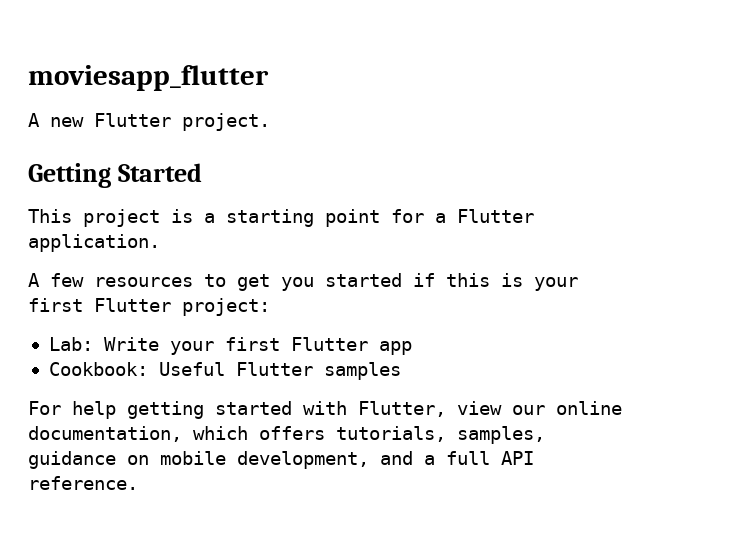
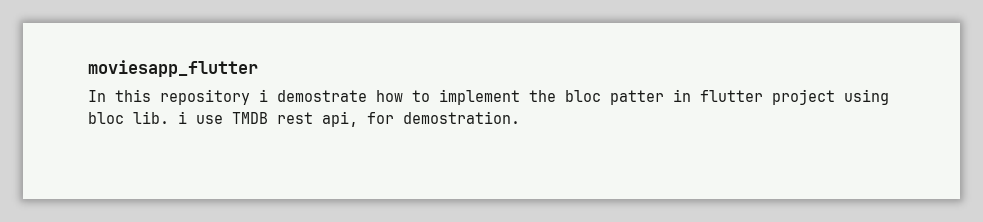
- A new Flutter project.
- Getting Started
- This project is a starting point for a Flutter application.
- A few resources to get you started if this is your first Flutter project:
- Lab: Write your first Flutter app
- Cookbook: Useful Flutter samples
- For help getting started with Flutter, view our online documentation, which offers tutorials, samples, guidance on mobile development, and a full API reference.
+ In this repository i demostrate how to implement the bloc patter in flutter project using bloc lib. i use TMDB rest api, for demostration.

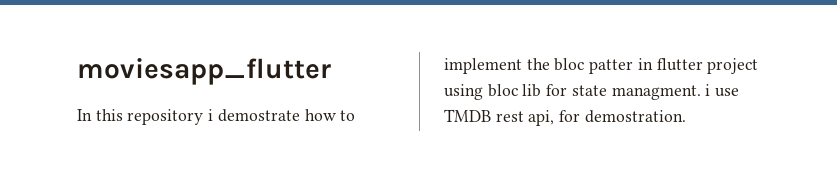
- In this repository i demostrate how to implement the bloc patter in flutter project using bloc lib. i use TMDB rest api, for demostration.
+ In this repository i demostrate how to implement the bloc patter in flutter project using bloc lib for state managment. i use TMDB rest api, for demostration.

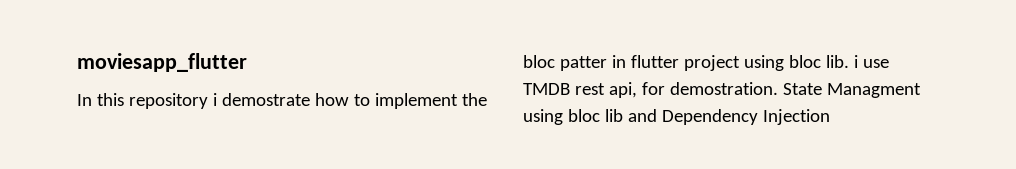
- In this repository i demostrate how to implement the bloc patter in flutter project using bloc lib for state managment. i use TMDB rest api, for demostration.
+ In this repository i demostrate how to implement the bloc patter in flutter project using bloc lib. i use TMDB rest api, for demostration.
+ State Managment using bloc lib and Dependency Injection

